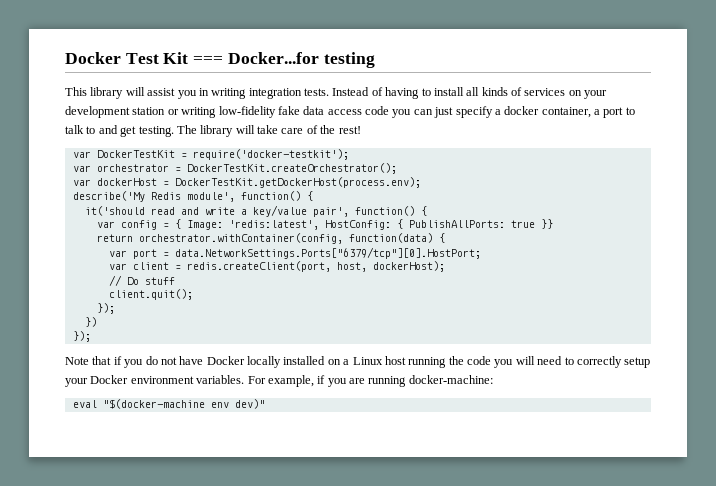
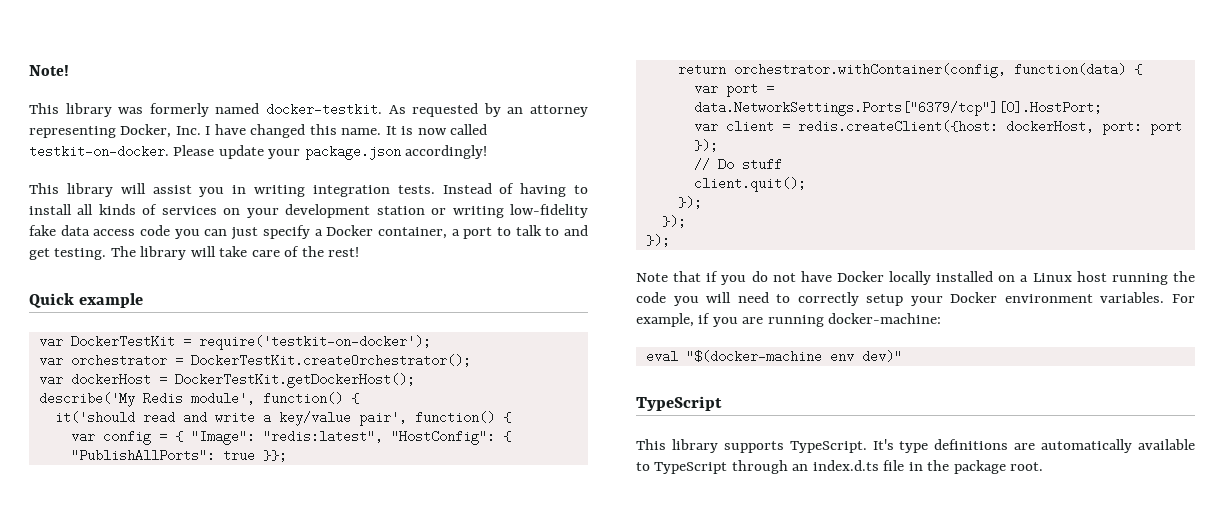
- Docker Test Kit === Docker...for testing
+ Note!
+ This library was formerly named docker-testkit. As requested by an attorney representing Docker, Inc. I have changed this name. It is now called testkit-on-docker. Please update your package.json accordingly!
- Instead of having to install all kinds of services on your development station or writing low-fidelity fake data access code you can just specify a docker container, a port to talk to and get testing.
+ Instead of having to install all kinds of services on your development station or writing low-fidelity fake data access code you can just specify a Docker container, a port to talk to and get testing.
+ Quick example
- var DockerTestKit = require('docker-testkit');
+ var DockerTestKit = require('testkit-on-docker');
- var dockerHost = DockerTestKit.getDockerHost(process.env);
+ var dockerHost = DockerTestKit.getDockerHost();
- var config = { Image: 'redis:latest', HostConfig: { PublishAllPorts: true }}
+ var config = { "Image": "redis:latest", "HostConfig": { "PublishAllPorts": true }};
- var client = redis.createClient(port, host, dockerHost);
+ var client = redis.createClient({host: dockerHost, port: port });
  client.quit();
  });
- })
+ });
  eval "$(docker-machine env dev)"
+ TypeScript
+ This library supports TypeScript. It's type definitions are automatically available to TypeScript through an index.d.ts file in the package root.

